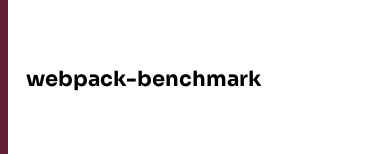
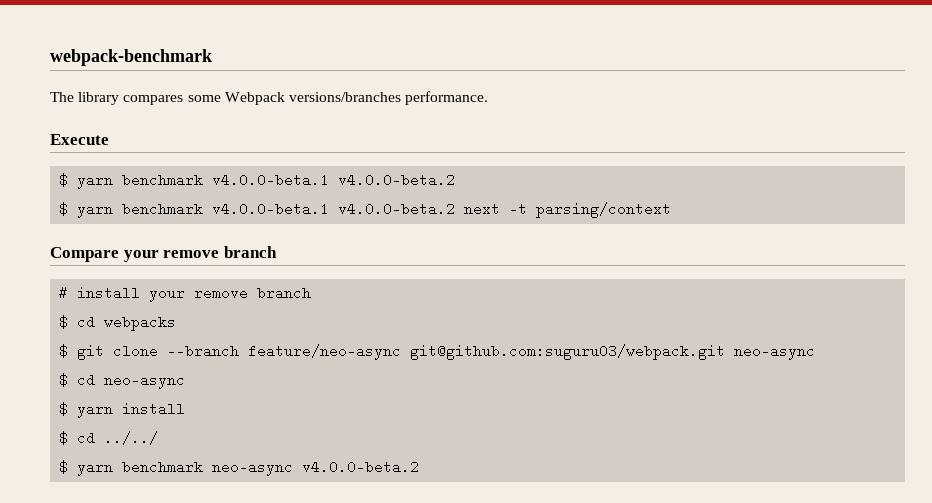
+ The library compares some Webpack versions/branches performance.
+ Execute
+ $ yarn benchmark v4.0.0-beta.1 v4.0.0-beta.2
+ $ yarn benchmark v4.0.0-beta.1 v4.0.0-beta.2 next -t parsing/context
+ Compare your remove branch
+ # install your remove branch
+ $ cd webpacks
+ $ git clone --branch feature/neo-async git@github.com:suguru03/webpack.git neo-async
+ $ cd neo-async
+ $ yarn install
+ $ cd ../../
+ $ yarn benchmark neo-async v4.0.0-beta.2

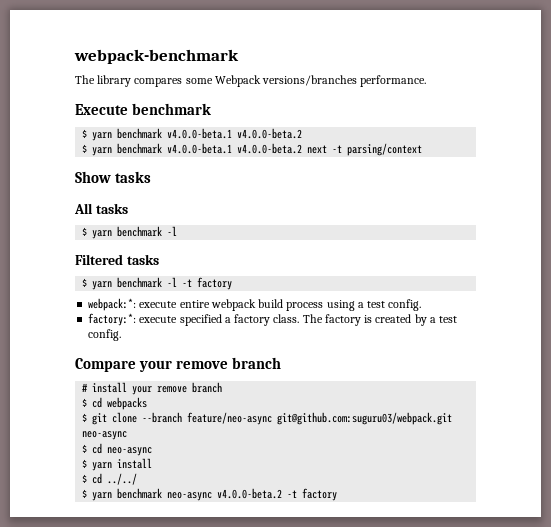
- Execute
+ Execute benchmark
+ Show tasks
+ All tasks
+ $ yarn benchmark -l
+ Filtered tasks
+ $ yarn benchmark -l -t factory
+ webpack:*: execute entire webpack build process using a test config.
+ factory:*: execute specified a factory class. The factory is created by a test config.
- $ yarn benchmark neo-async v4.0.0-beta.2
+ $ yarn benchmark neo-async v4.0.0-beta.2 -t factory

